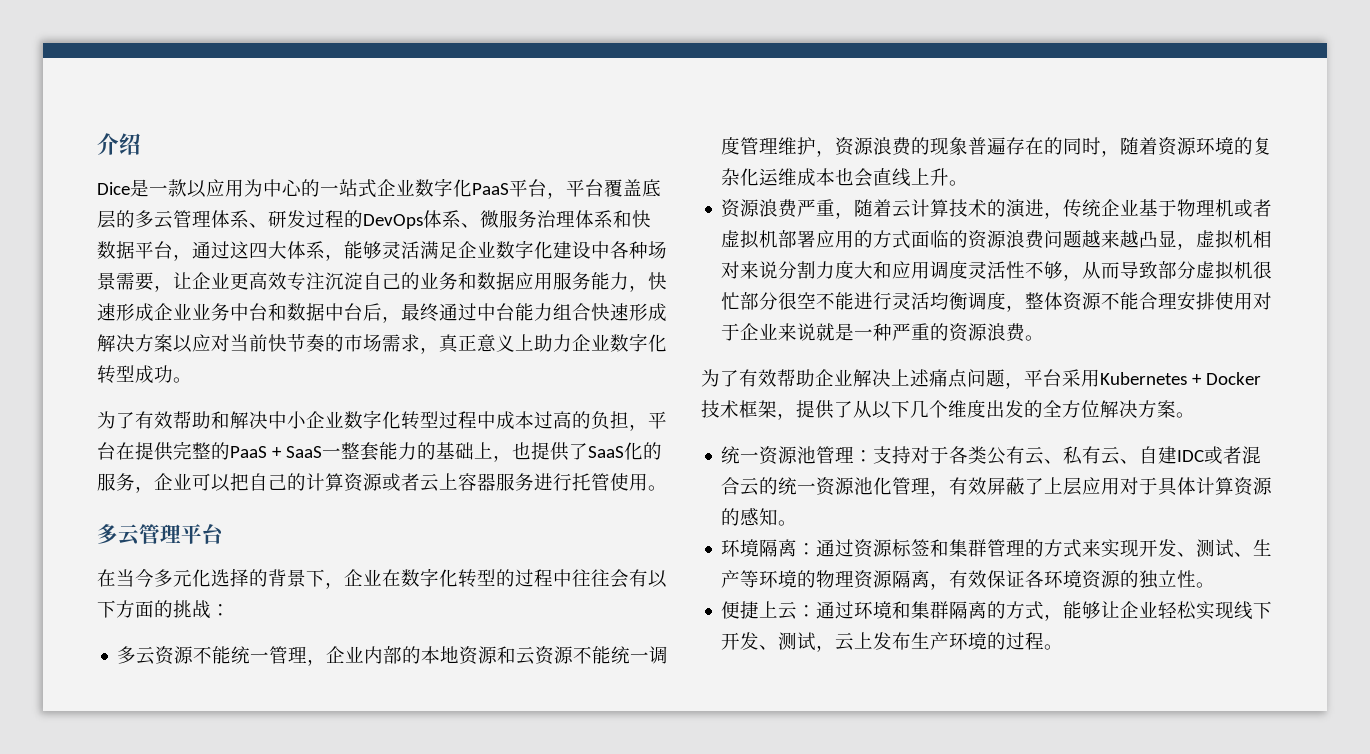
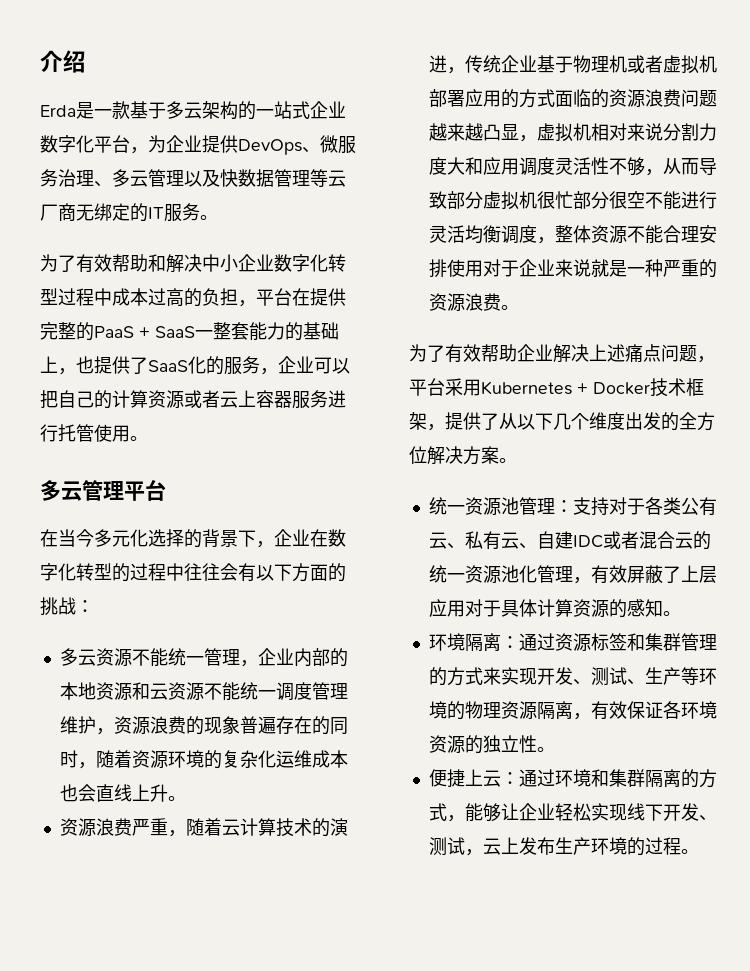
- Dice是一款以应用为中心的一站式企业数字化PaaS平台，平台覆盖底层的多云管理体系、研发过程的DevOps体系、微服务治理体系和快数据平台，通过这四大体系，能够灵活满足企业数字化建设中各种场景需要，让企业更高效专注沉淀自己的业务和数据应用服务能力，快速形成企业业务中台和数据中台后，最终通过中台能力组合快速形成解决方案以应对当前快节奏的市场需求，真正意义上助力企业数字化转型成功。
+ Erda是一款基于多云架构的一站式企业数字化平台，为企业提供DevOps、微服务治理、多云管理以及快数据管理等云厂商无绑定的IT服务。

